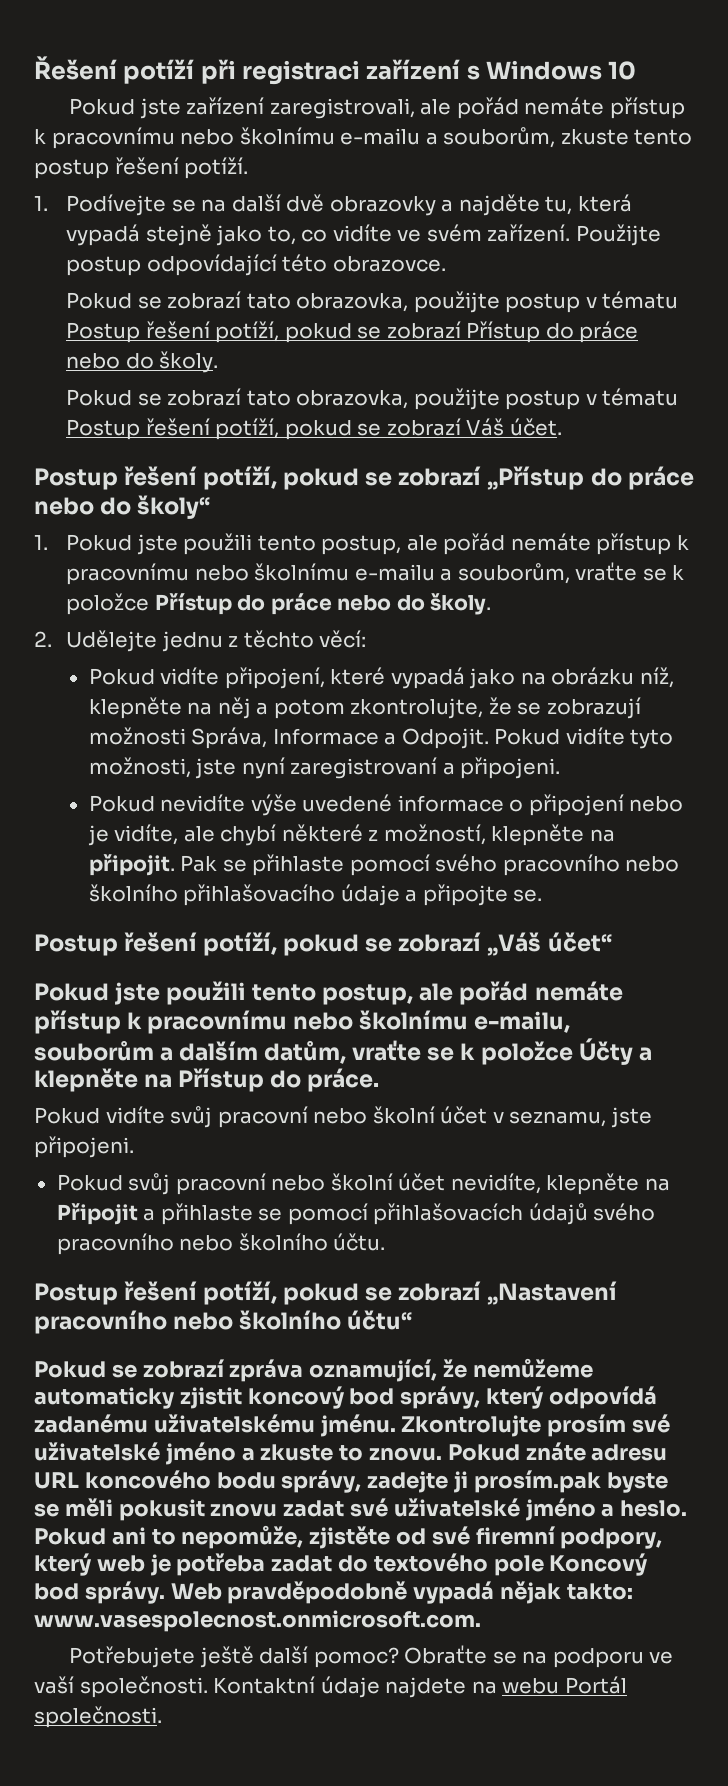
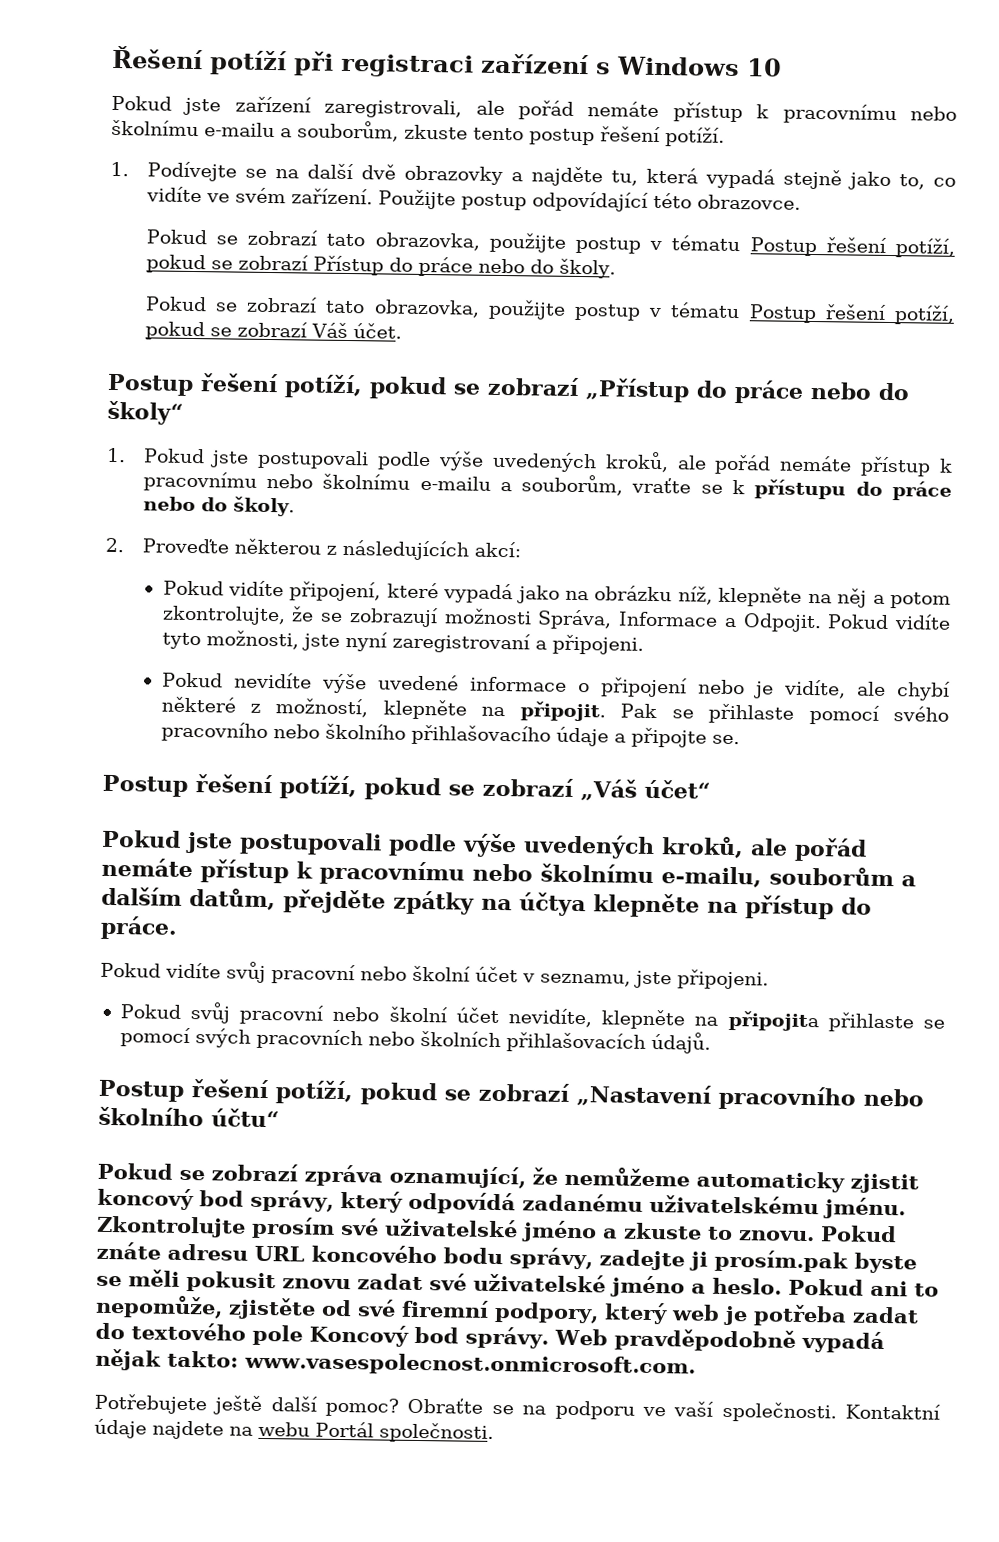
- 1. Pokud jste použili tento postup, ale pořád nemáte přístup k pracovnímu nebo školnímu e-mailu a souborům, vraťte se k položce Přístup do práce nebo do školy.
+ 1. Pokud jste postupovali podle výše uvedených kroků, ale pořád nemáte přístup k pracovnímu nebo školnímu e-mailu a souborům, vraťte se k přístupu do práce nebo do školy.
- 2. Udělejte jednu z těchto věcí:
+ 2. Proveďte některou z následujících akcí:
- Pokud jste použili tento postup, ale pořád nemáte přístup k pracovnímu nebo školnímu e-mailu, souborům a dalším datům, vraťte se k položce Účty a klepněte na Přístup do práce.
+ Pokud jste postupovali podle výše uvedených kroků, ale pořád nemáte přístup k pracovnímu nebo školnímu e-mailu, souborům a dalším datům, přejděte zpátky na účtya klepněte na přístup do práce.
- Pokud svůj pracovní nebo školní účet nevidíte, klepněte na Připojit a přihlaste se pomocí přihlašovacích údajů svého pracovního nebo školního účtu.
+ Pokud svůj pracovní nebo školní účet nevidíte, klepněte na připojita přihlaste se pomocí svých pracovních nebo školních přihlašovacích údajů.

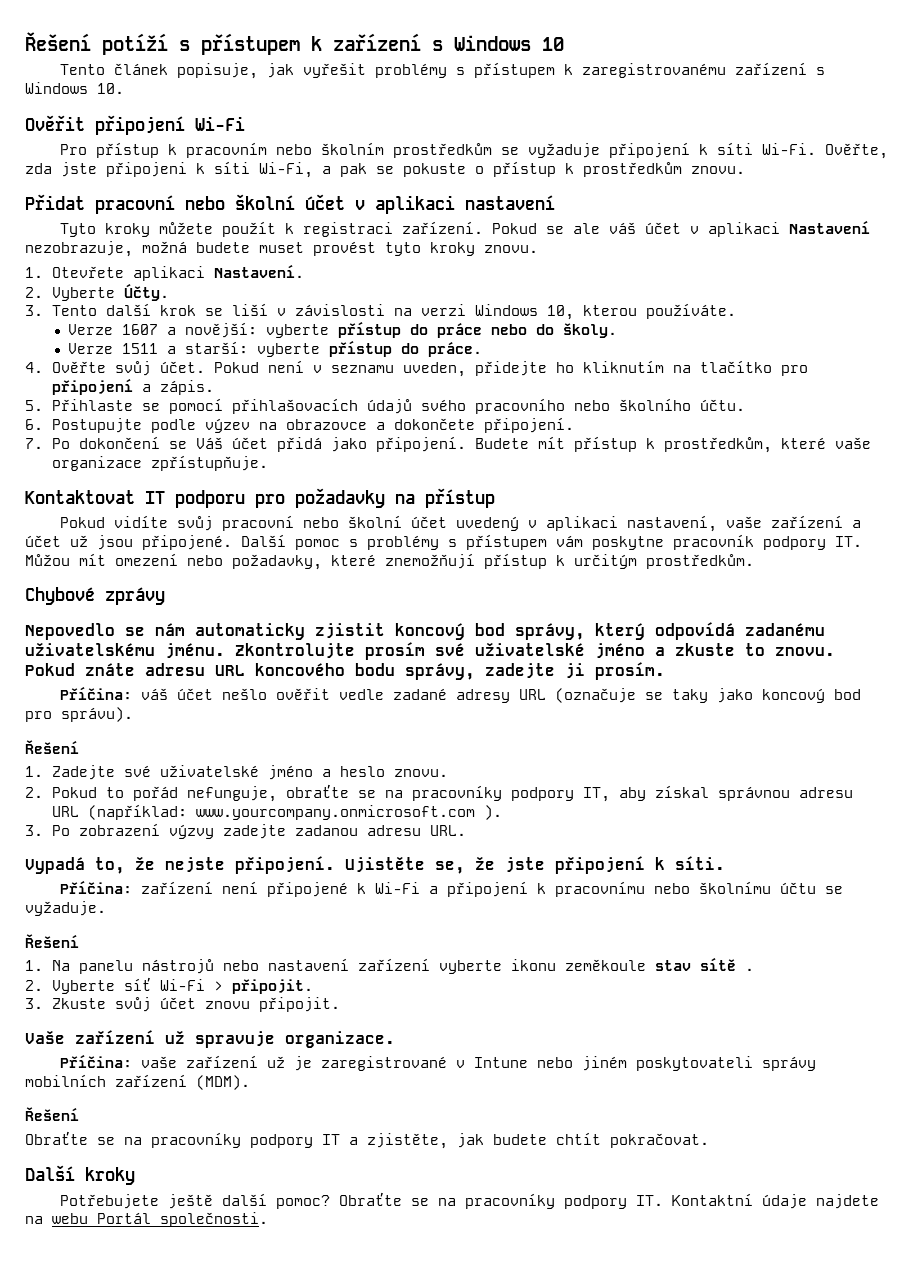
- Řešení potíží při registraci zařízení s Windows 10
+ Řešení potíží s přístupem k zařízení s Windows 10
- Pokud jste zařízení zaregistrovali, ale pořád nemáte přístup k pracovnímu nebo školnímu e-mailu a souborům, zkuste tento postup řešení potíží.
- 1. Podívejte se na další dvě obrazovky a najděte tu, která vypadá stejně jako to, co vidíte ve svém zařízení. Použijte postup odpovídající této obrazovce.
- Pokud se zobrazí tato obrazovka, použijte postup v tématu Postup řešení potíží, pokud se zobrazí Přístup do práce nebo do školy.
- Pokud se zobrazí tato obrazovka, použijte postup v tématu Postup řešení potíží, pokud se zobrazí Váš účet.
- Postup řešení potíží, pokud se zobrazí „Přístup do práce nebo do školy“
- 1. Pokud jste postupovali podle výše uvedených kroků, ale pořád nemáte přístup k pracovnímu nebo školnímu e-mailu a souborům, vraťte se k přístupu do práce nebo do školy.
- 2. Proveďte některou z následujících akcí:
- Pokud vidíte připojení, které vypadá jako na obrázku níž, klepněte na něj a potom zkontrolujte, že se zobrazují možnosti Správa, Informace a Odpojit. Pokud vidíte tyto možnosti, jste nyní zaregistrovaní a připojeni.
- Pokud nevidíte výše uvedené informace o připojení nebo je vidíte, ale chybí některé z možností, klepněte na připojit. Pak se přihlaste pomocí svého pracovního nebo školního přihlašovacího údaje a připojte se.
- Postup řešení potíží, pokud se zobrazí „Váš účet“
- Pokud jste postupovali podle výše uvedených kroků, ale pořád nemáte přístup k pracovnímu nebo školnímu e-mailu, souborům a dalším datům, přejděte zpátky na účtya klepněte na přístup do práce.
+ Tento článek popisuje, jak vyřešit problémy s přístupem k zaregistrovanému zařízení s Windows 10.
+ Ověřit připojení Wi-Fi
+ Pro přístup k pracovním nebo školním prostředkům se vyžaduje připojení k síti Wi-Fi. Ověřte, zda jste připojeni k síti Wi-Fi, a pak se pokuste o přístup k prostředkům znovu.
+ Přidat pracovní nebo školní účet v aplikaci nastavení
+ Tyto kroky můžete použít k registraci zařízení. Pokud se ale váš účet v aplikaci Nastavení nezobrazuje, možná budete muset provést tyto kroky znovu.
+ 1. Otevřete aplikaci Nastavení.
+ 2. Vyberte Účty.
+ 3. Tento další krok se liší v závislosti na verzi Windows 10, kterou používáte.
+ Verze 1607 a novější: vyberte přístup do práce nebo do školy.
+ Verze 1511 a starší: vyberte přístup do práce.
+ 4. Ověřte svůj účet. Pokud není v seznamu uveden, přidejte ho kliknutím na tlačítko pro připojení a zápis.
+ 5. Přihlaste se pomocí přihlašovacích údajů svého pracovního nebo školního účtu.
+ 6. Postupujte podle výzev na obrazovce a dokončete připojení.
+ 7. Po dokončení se Váš účet přidá jako připojení. Budete mít přístup k prostředkům, které vaše organizace zpřístupňuje.
+ Kontaktovat IT podporu pro požadavky na přístup
- Pokud vidíte svůj pracovní nebo školní účet v seznamu, jste připojeni.
- Pokud svůj pracovní nebo školní účet nevidíte, klepněte na připojita přihlaste se pomocí svých pracovních nebo školních přihlašovacích údajů.
- Postup řešení potíží, pokud se zobrazí „Nastavení pracovního nebo školního účtu“
- Pokud se zobrazí zpráva oznamující, že nemůžeme automaticky zjistit koncový bod správy, který odpovídá zadanému uživatelskému jménu.
+ Pokud vidíte svůj pracovní nebo školní účet uvedený v aplikaci nastavení, vaše zařízení a účet už jsou připojené. Další pomoc s problémy s přístupem vám poskytne pracovník podpory IT. Můžou mít omezení nebo požadavky, které znemožňují přístup k určitým prostředkům.
+ Chybové zprávy
+ Nepovedlo se nám automaticky zjistit koncový bod správy, který odpovídá zadanému uživatelskému jménu.
- Pokud znáte adresu URL koncového bodu správy, zadejte ji prosím.pak byste se měli pokusit znovu zadat své uživatelské jméno a heslo. Pokud ani to nepomůže, zjistěte od své firemní podpory, který web je potřeba zadat do textového pole Koncový bod správy. Web pravděpodobně vypadá nějak takto: www.vasespolecnost.onmicrosoft.com.
+ Pokud znáte adresu URL koncového bodu správy, zadejte ji prosím.
+ Příčina: váš účet nešlo ověřit vedle zadané adresy URL (označuje se taky jako koncový bod pro správu).
+ Řešení
+ 1. Zadejte své uživatelské jméno a heslo znovu.
+ 2. Pokud to pořád nefunguje, obraťte se na pracovníky podpory IT, aby získal správnou adresu URL (například: www.yourcompany.onmicrosoft.com ).
+ 3. Po zobrazení výzvy zadejte zadanou adresu URL.
+ Vypadá to, že nejste připojení. Ujistěte se, že jste připojení k síti.
+ Příčina: zařízení není připojené k Wi-Fi a připojení k pracovnímu nebo školnímu účtu se vyžaduje.
+ Řešení
+ 1. Na panelu nástrojů nebo nastavení zařízení vyberte ikonu zeměkoule stav sítě .
+ 2. Vyberte síť Wi-Fi > připojit.
+ 3. Zkuste svůj účet znovu připojit.
+ Vaše zařízení už spravuje organizace.
+ Příčina: vaše zařízení už je zaregistrované v Intune nebo jiném poskytovateli správy mobilních zařízení (MDM).
+ Řešení
+ Obraťte se na pracovníky podpory IT a zjistěte, jak budete chtít pokračovat.
+ Další kroky
- Obraťte se na podporu ve vaší společnosti. Kontaktní údaje najdete na webu Portál společnosti.
+ Obraťte se na pracovníky podpory IT. Kontaktní údaje najdete na webu Portál společnosti.

